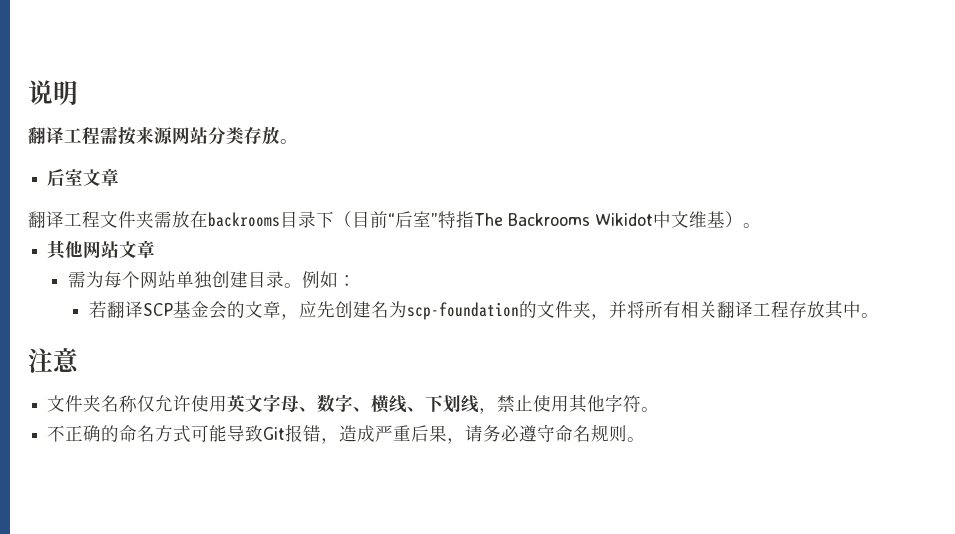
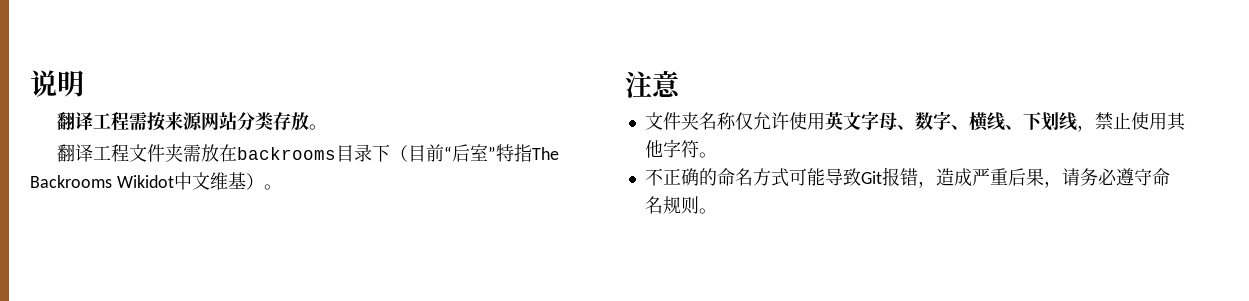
- 后室文章
- 其他网站文章
- 需为每个网站单独创建目录。例如：
- 若翻译SCP基金会的文章，应先创建名为scp-foundation的文件夹，并将所有相关翻译工程存放其中。

